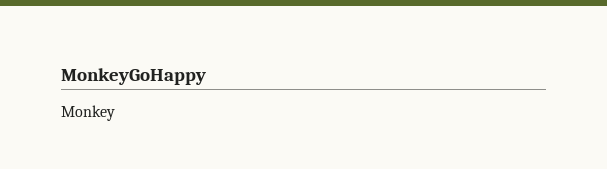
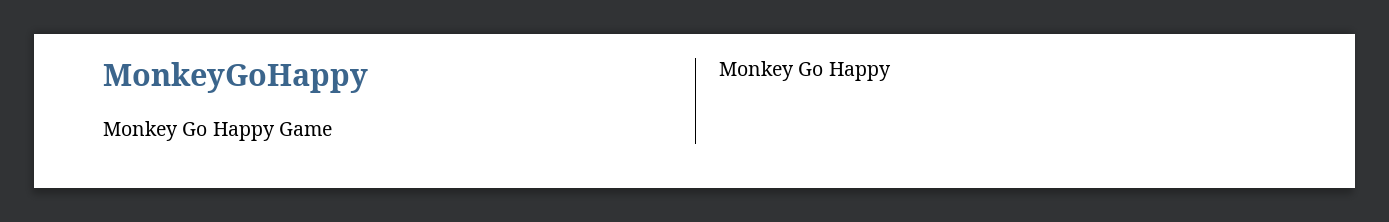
- Monkey
+ Monkey Go Happy Game
+ Monkey Go Happy

